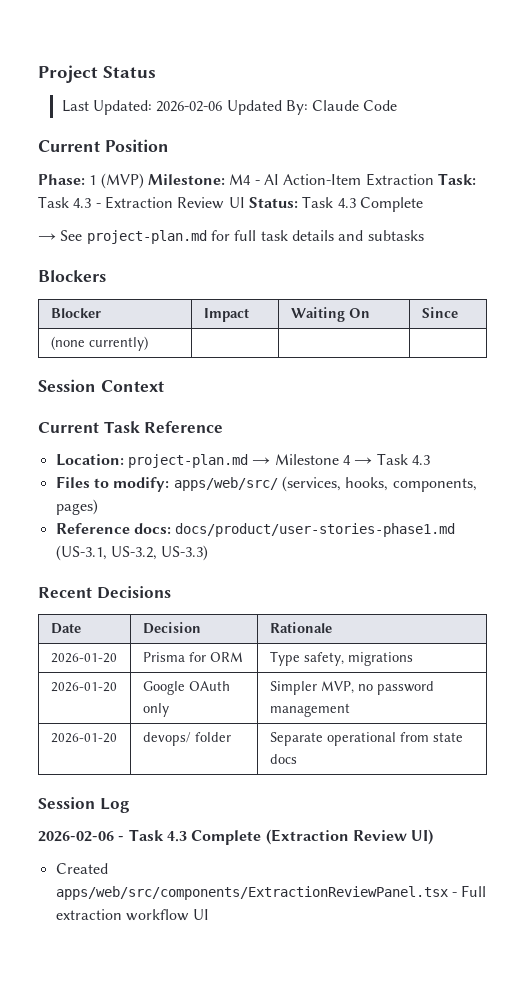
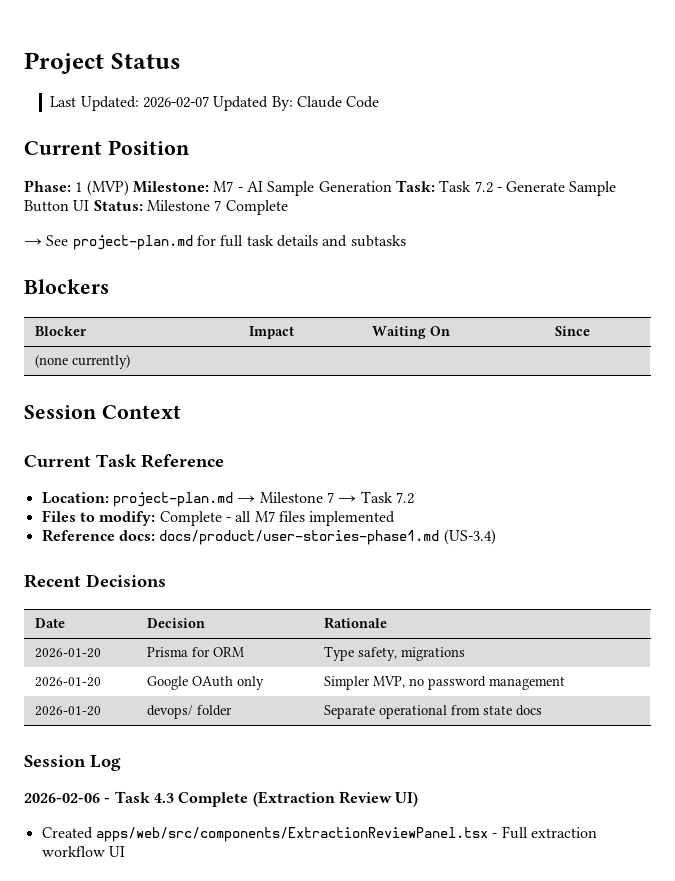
- Last Updated: 2026-02-06 Updated By: Claude Code
+ Last Updated: 2026-02-07 Updated By: Claude Code
- Phase: 1 (MVP) Milestone: M4 - AI Action-Item Extraction Task: Task 4.3 - Extraction Review UI Status: Task 4.3 Complete
+ Phase: 1 (MVP) Milestone: M7 - AI Sample Generation Task: Task 7.2 - Generate Sample Button UI Status: Milestone 7 Complete
- Location: project-plan.md → Milestone 4 → Task 4.3
+ Location: project-plan.md → Milestone 7 → Task 7.2
- Files to modify: apps/web/src/ (services, hooks, components, pages)
+ Files to modify: Complete - all M7 files implemented
- Reference docs: docs/product/user-stories-phase1.md (US-3.1, US-3.2, US-3.3)
+ Reference docs: docs/product/user-stories-phase1.md (US-3.4)

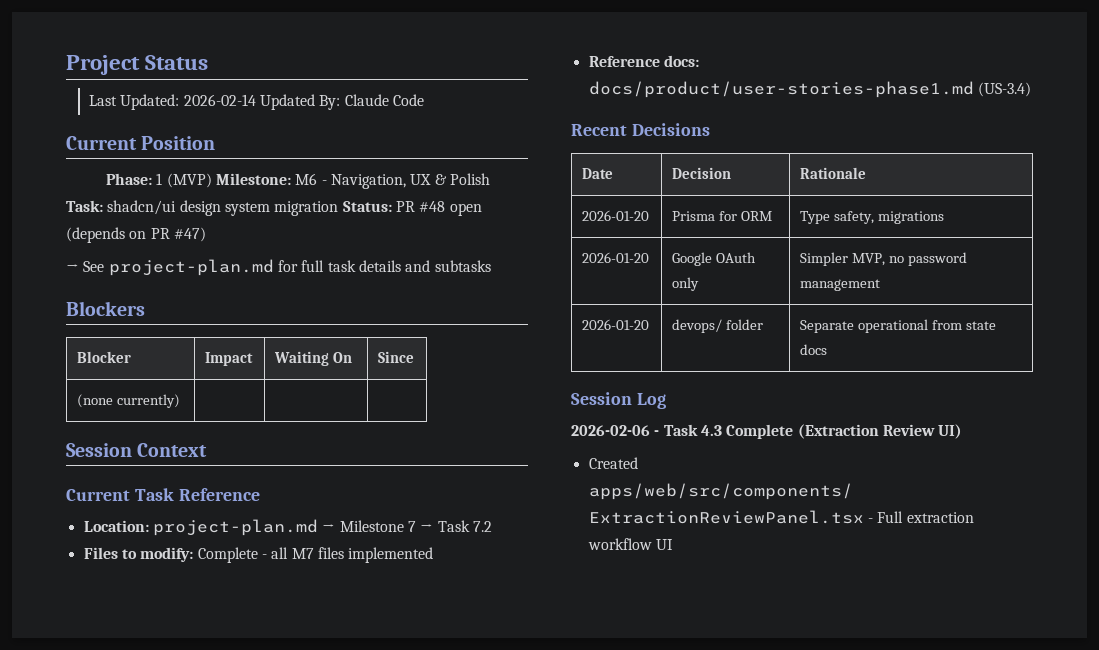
- Last Updated: 2026-02-07 Updated By: Claude Code
+ Last Updated: 2026-02-14 Updated By: Claude Code
- Phase: 1 (MVP) Milestone: M7 - AI Sample Generation Task: Task 7.2 - Generate Sample Button UI Status: Milestone 7 Complete
+ Phase: 1 (MVP) Milestone: M6 - Navigation, UX & Polish Task: shadcn/ui design system migration Status: PR #48 open (depends on PR #47)

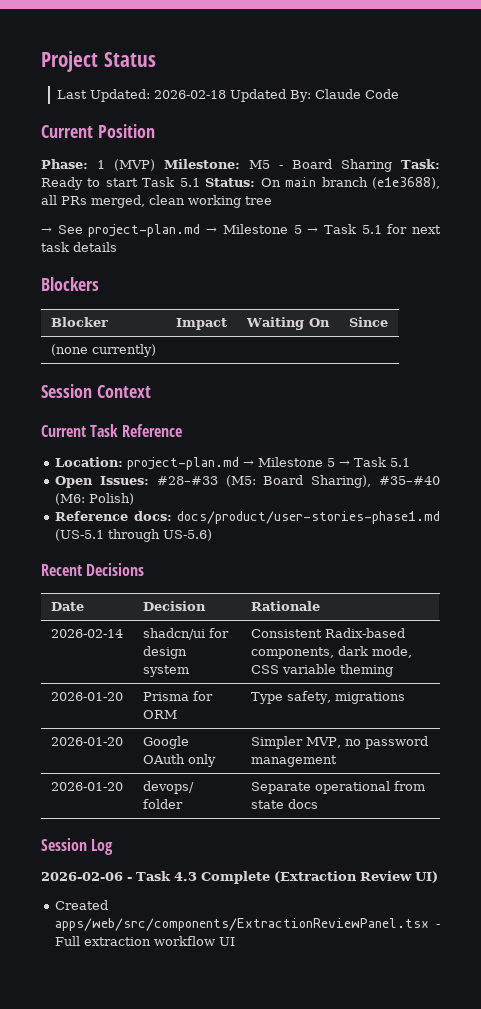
- Last Updated: 2026-02-14 Updated By: Claude Code
+ Last Updated: 2026-02-18 Updated By: Claude Code
- Phase: 1 (MVP) Milestone: M6 - Navigation, UX & Polish Task: shadcn/ui design system migration Status: PR #48 open (depends on PR #47)
- → See project-plan.md for full task details and subtasks
+ Phase: 1 (MVP) Milestone: M5 - Board Sharing Task: Ready to start Task 5.1 Status: On main branch (e1e3688), all PRs merged, clean working tree
+ → See project-plan.md → Milestone 5 → Task 5.1 for next task details
- Location: project-plan.md → Milestone 7 → Task 7.2
- Files to modify: Complete - all M7 files implemented
+ Location: project-plan.md → Milestone 5 → Task 5.1
+ Open Issues: #28–#33 (M5: Board Sharing), #35–#40 (M6: Polish)
- Reference docs: docs/product/user-stories-phase1.md (US-3.4)
+ Reference docs: docs/product/user-stories-phase1.md (US-5.1 through US-5.6)
+ 2026-02-14 | shadcn/ui for design system | Consistent Radix-based components, dark mode, CSS variable theming

